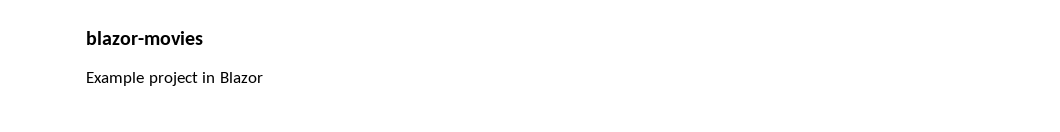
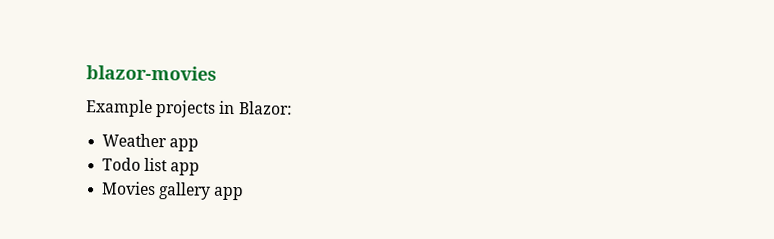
- Example project in Blazor
+ Example projects in Blazor:
+ Weather app
+ Todo list app
+ Movies gallery app

